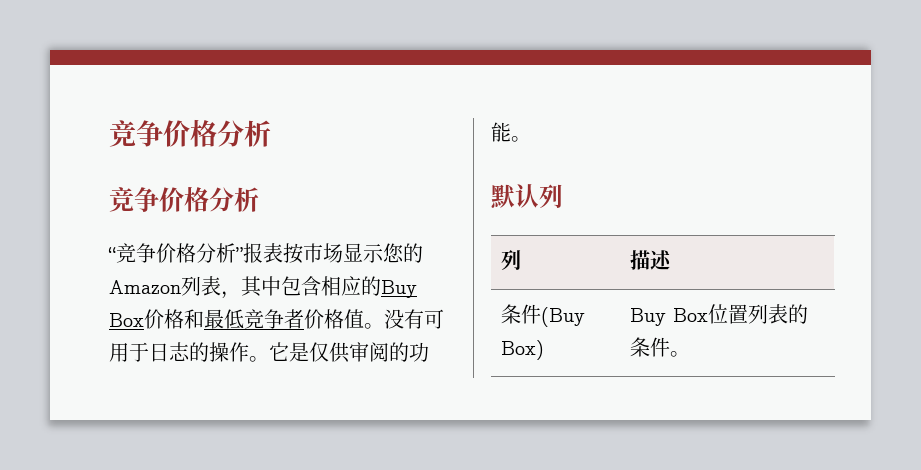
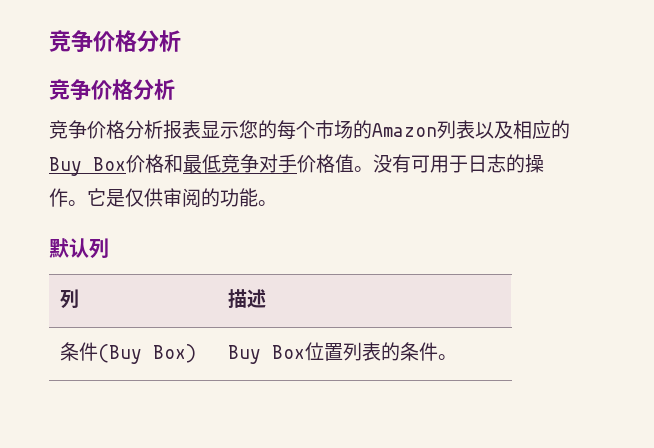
- “竞争价格分析”报表按市场显示您的Amazon列表，其中包含相应的Buy Box价格和最低竞争者价格值。
+ 竞争价格分析报表显示您的每个市场的Amazon列表以及相应的Buy Box价格和最低竞争对手价格值。

